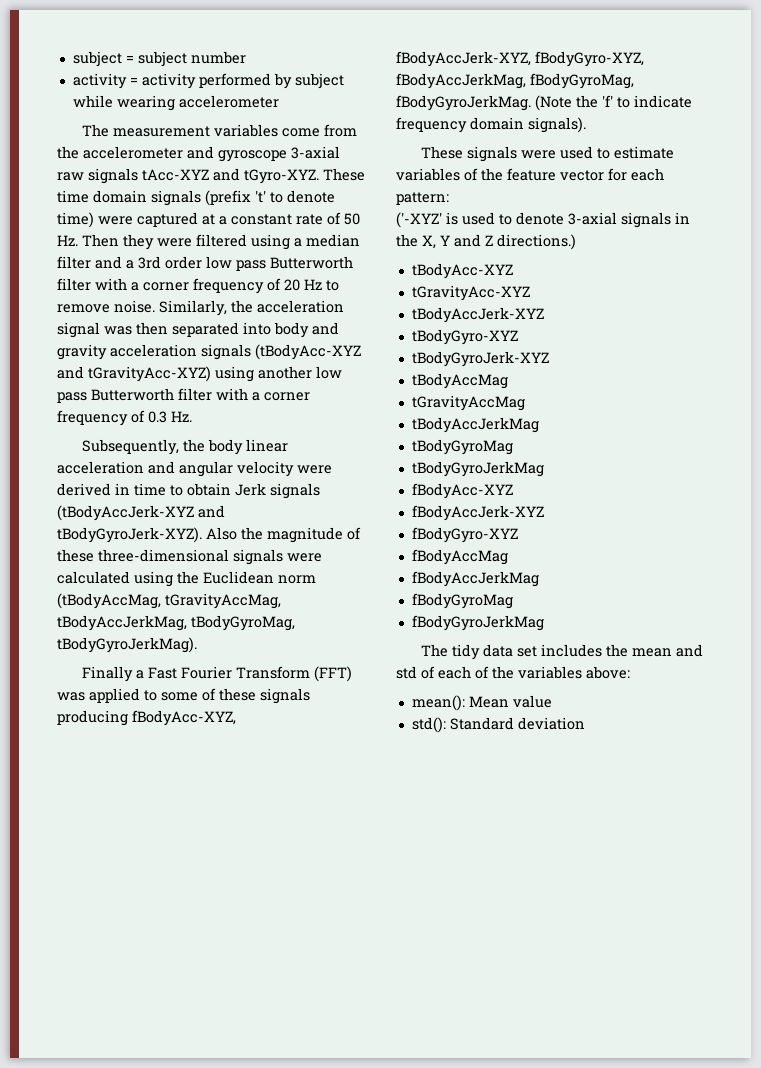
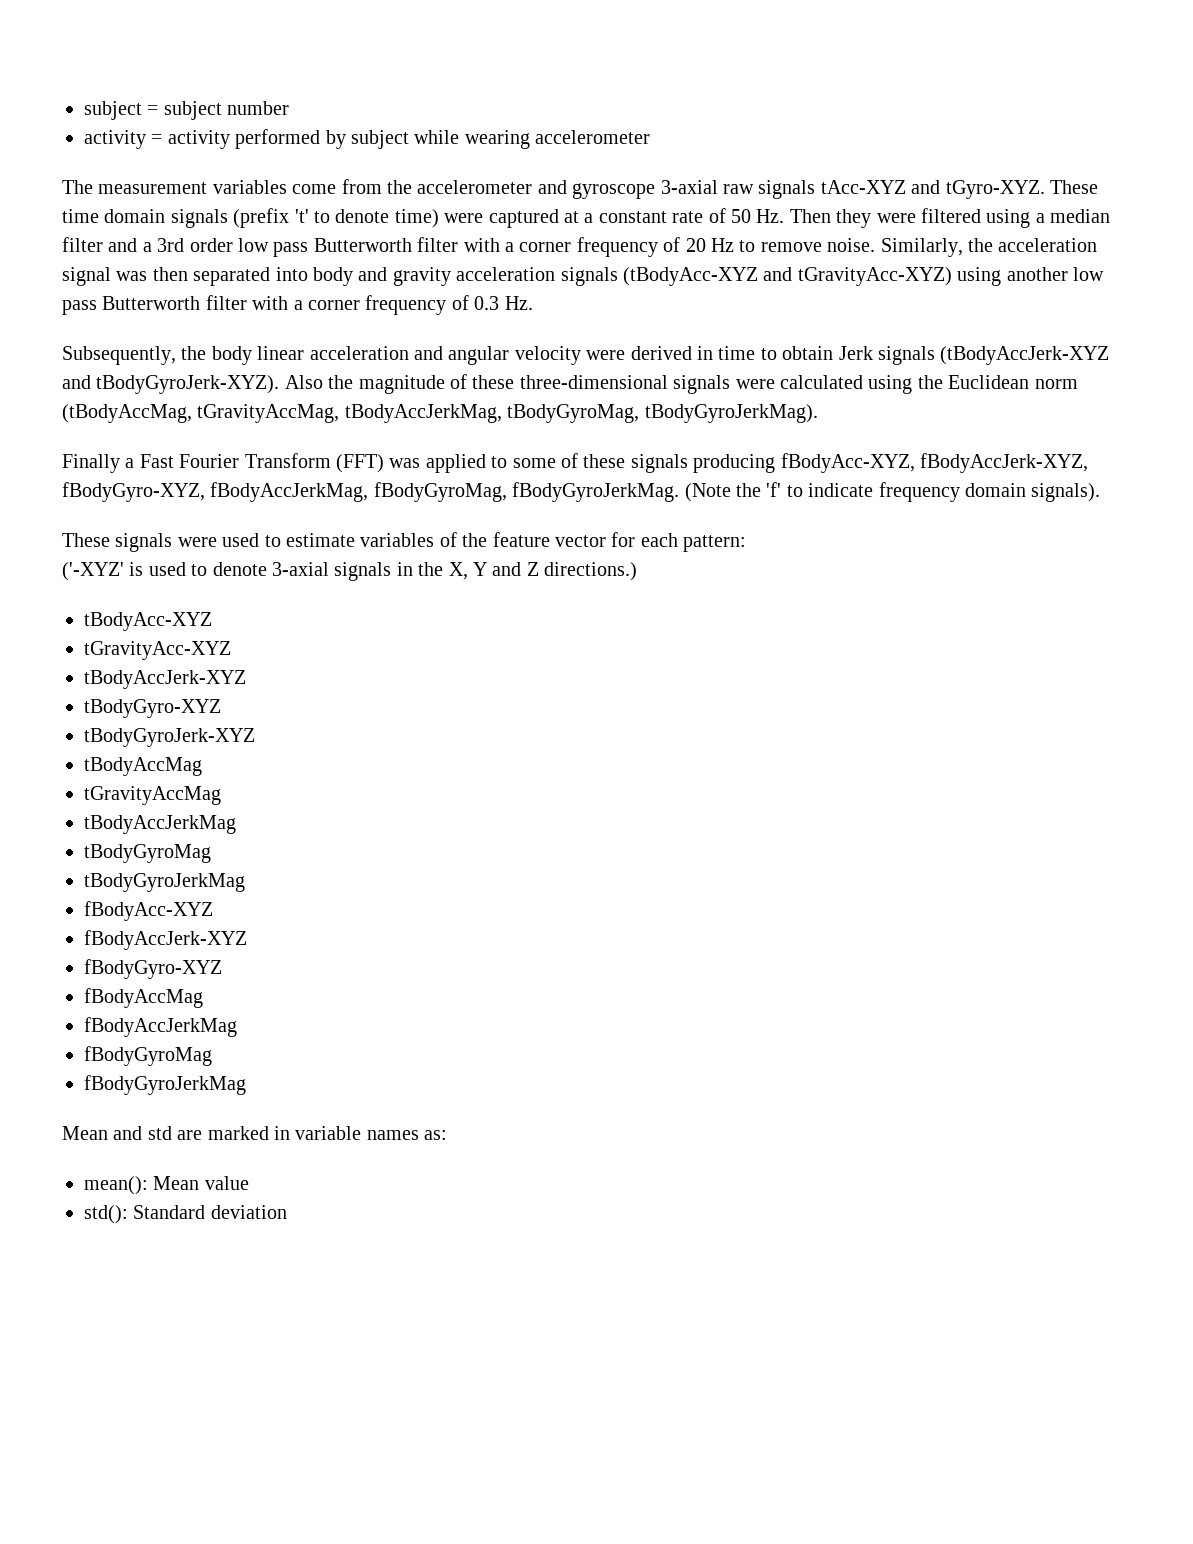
- The tidy data set includes the mean and std of each of the variables above:
+ Mean and std are marked in variable names as:

